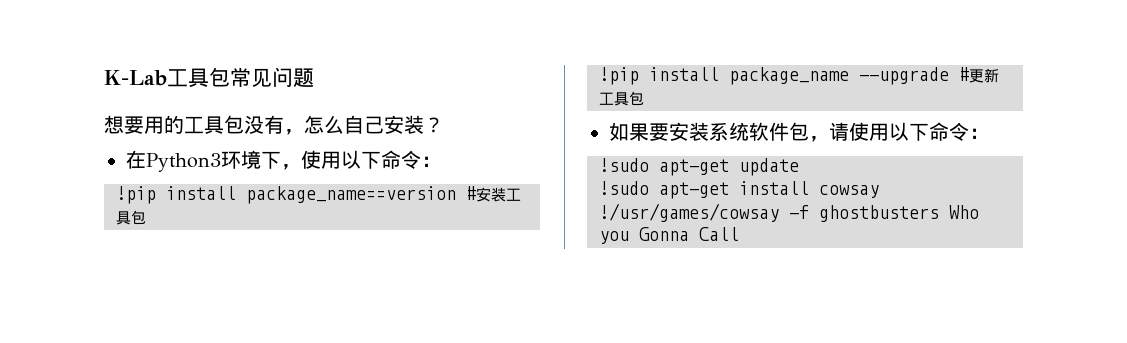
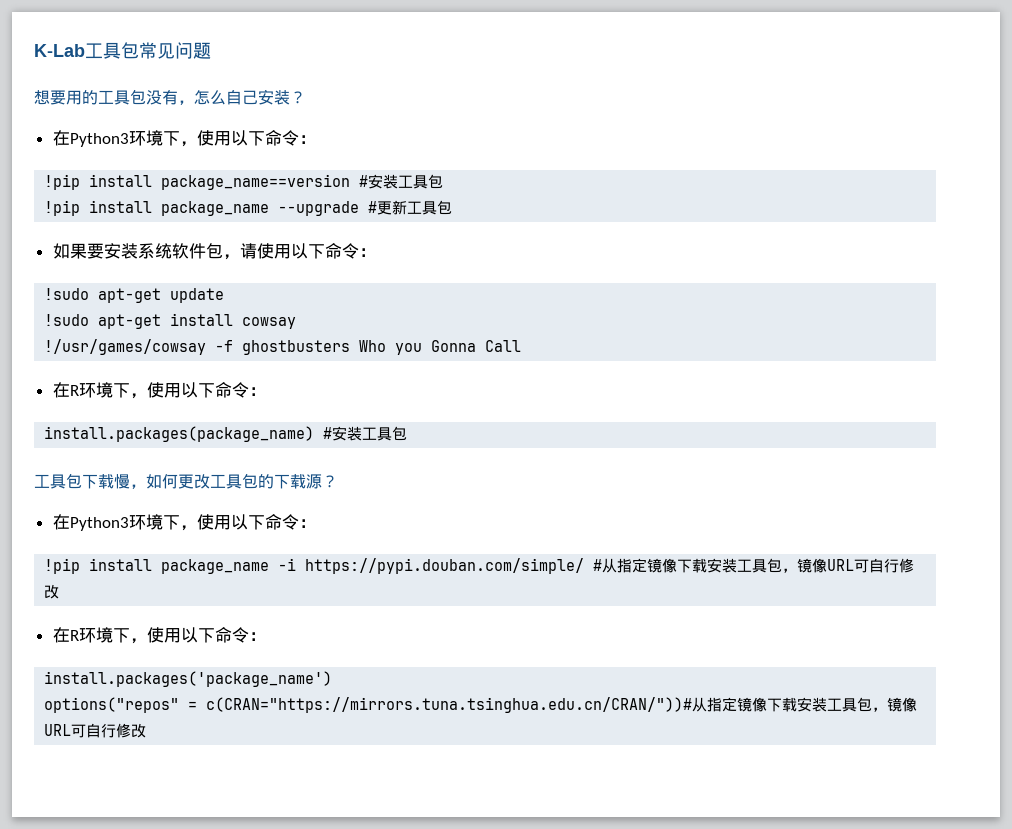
  !/usr/games/cowsay -f ghostbusters Who you Gonna Call
+ 在R环境下，使用以下命令：
+ install.packages(package_name) #安装工具包
+ 工具包下载慢，如何更改工具包的下载源？
+ 在Python3环境下，使用以下命令：
+ !pip install package_name -i https://pypi.douban.com/simple/ #从指定镜像下载安装工具包，镜像URL可自行修改
+ 在R环境下，使用以下命令：
+ install.packages('package_name')
+ options("repos" = c(CRAN="https://mirrors.tuna.tsinghua.edu.cn/CRAN/"))#从指定镜像下载安装工具包，镜像URL可自行修改

